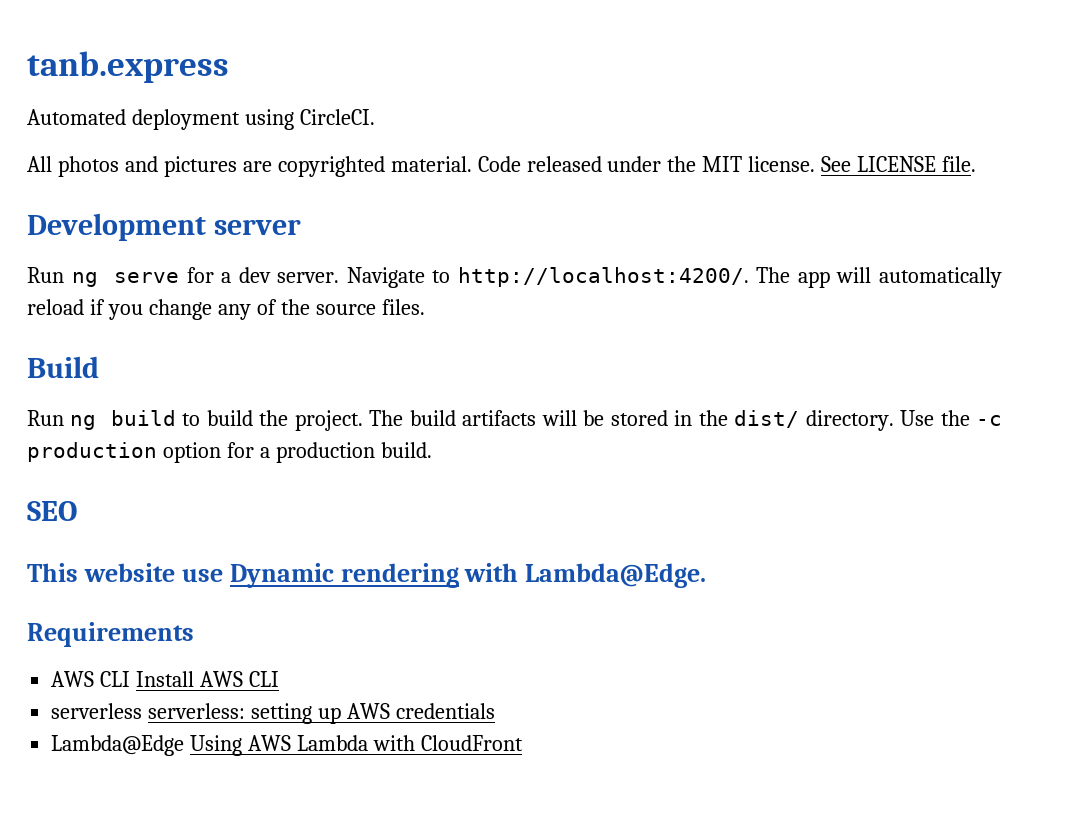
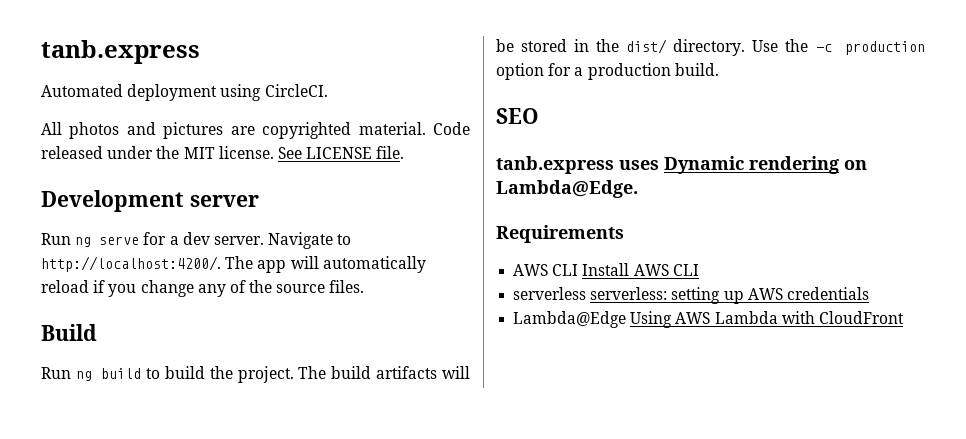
- This website use Dynamic rendering with Lambda@Edge.
+ tanb.express uses Dynamic rendering on Lambda@Edge.

